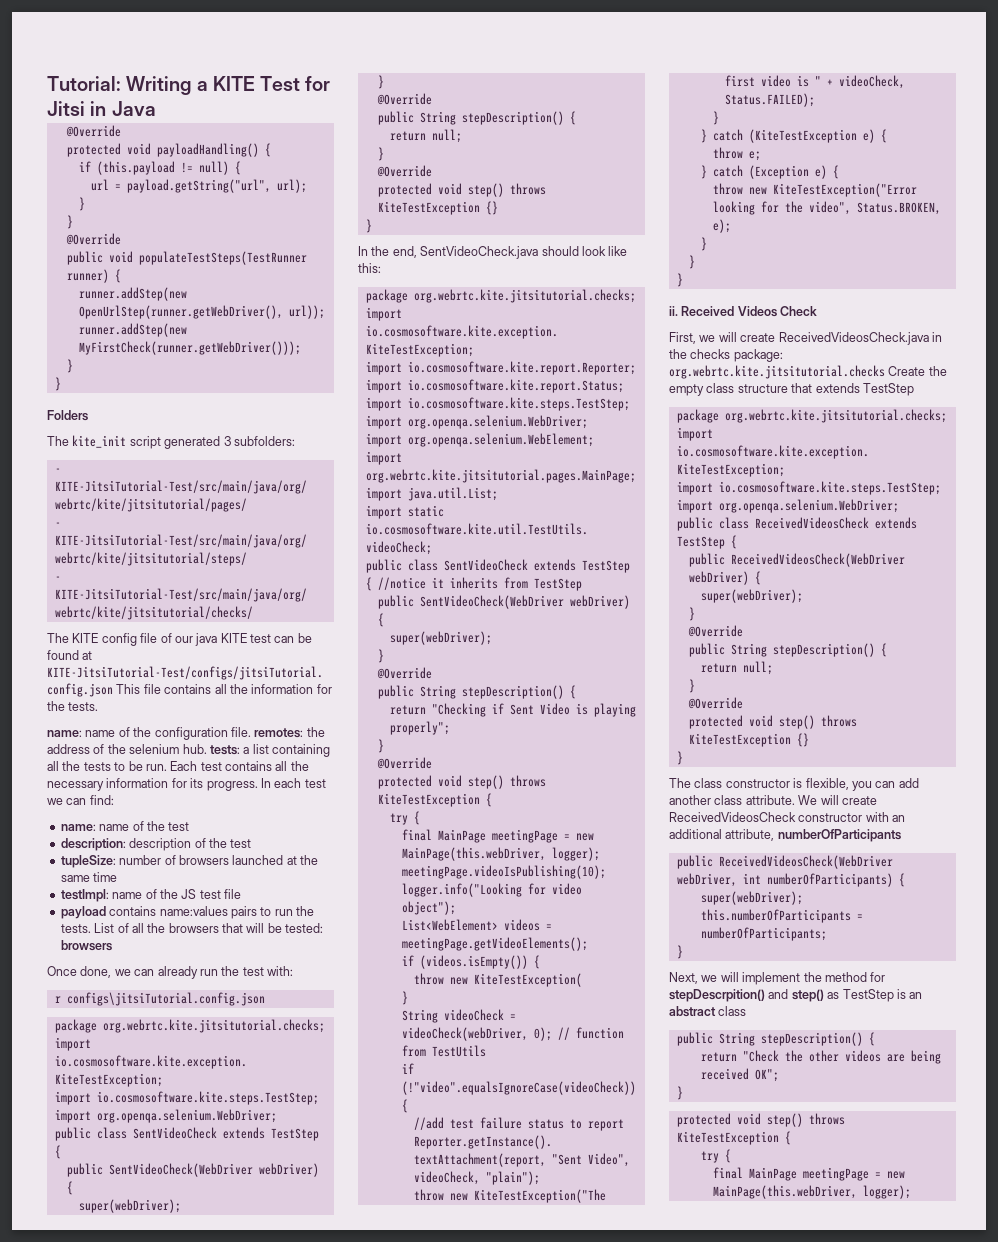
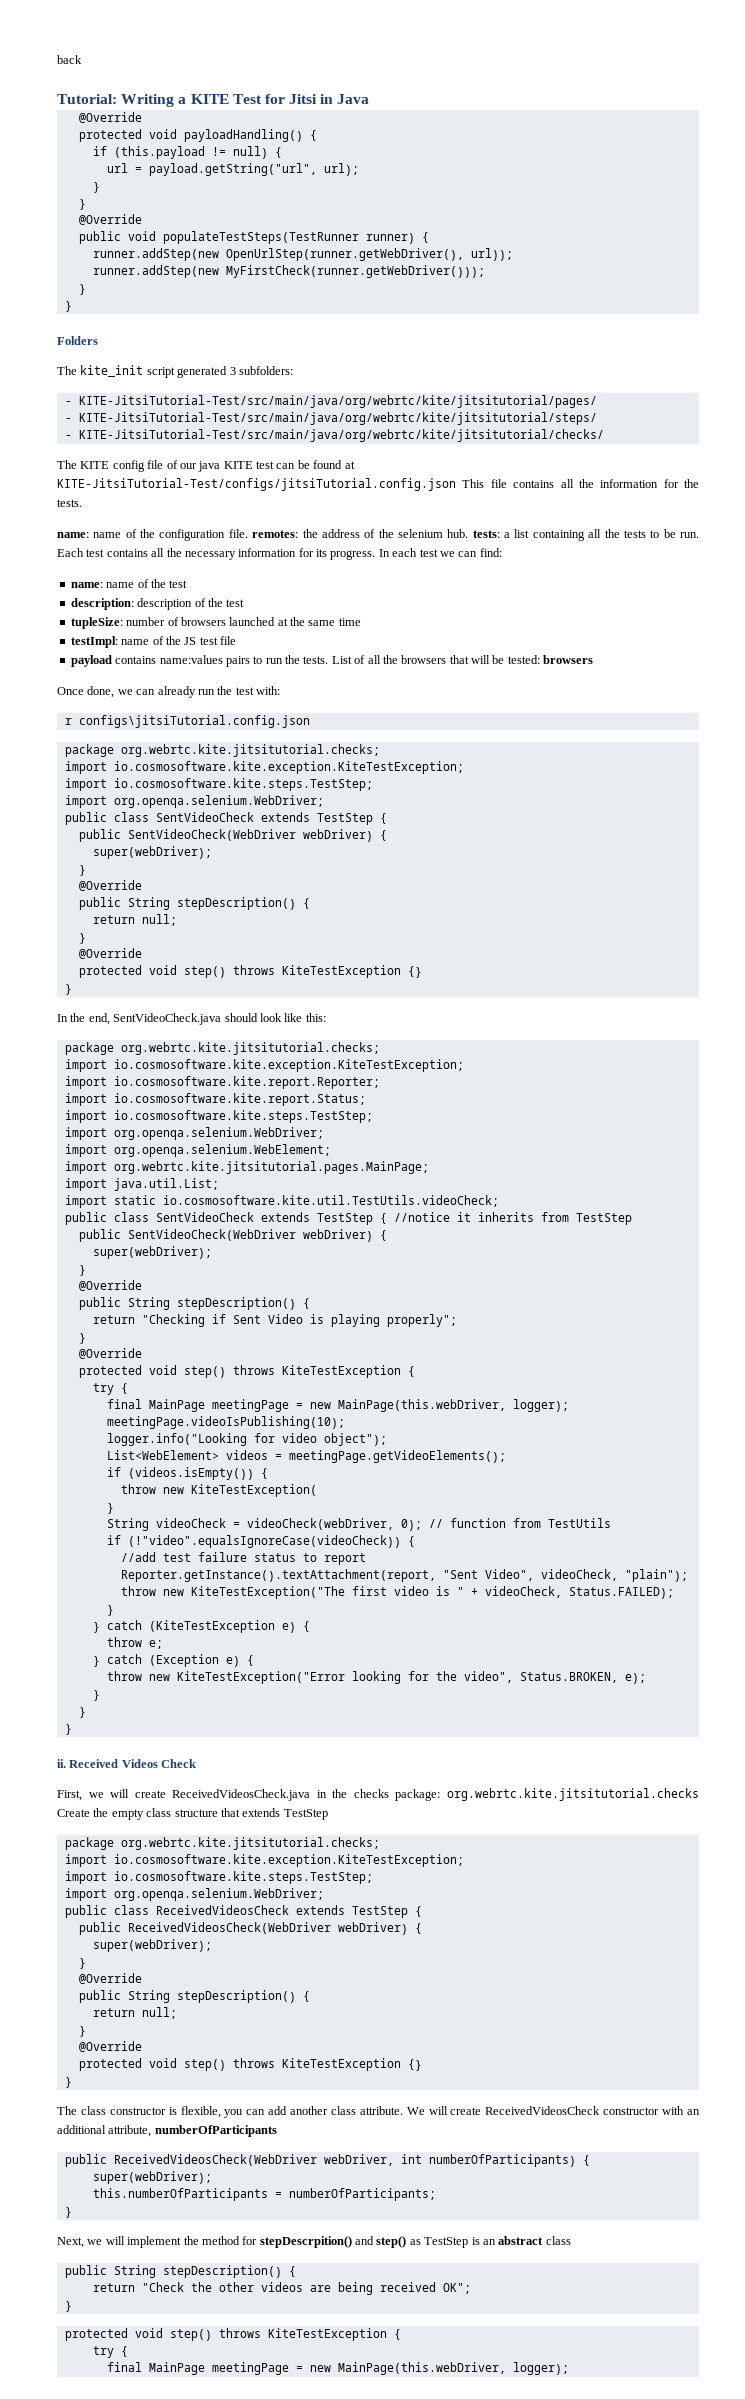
+ back

